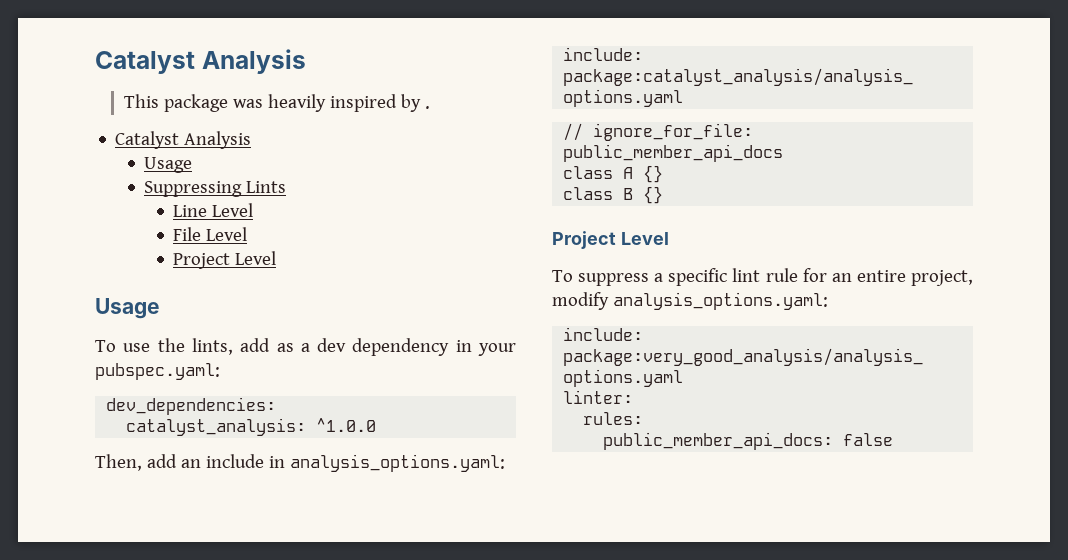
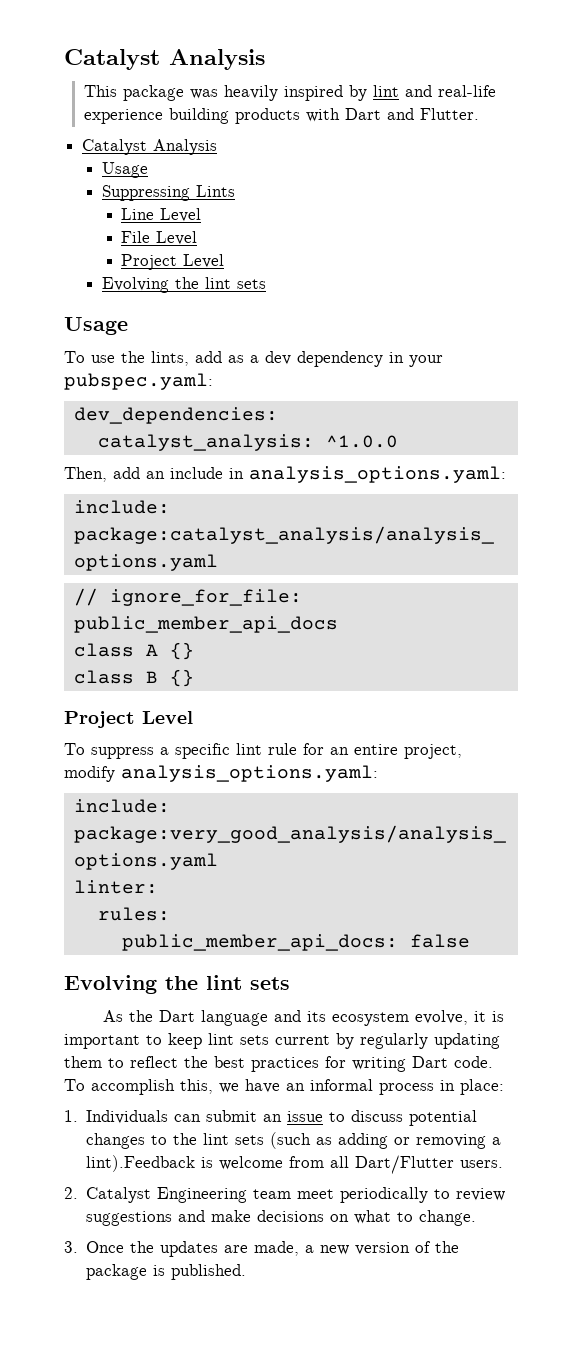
- This package was heavily inspired by .
+ This package was heavily inspired by lint and real-life experience building products with Dart and Flutter.
  File Level
  Project Level
+ Evolving the lint sets
  public_member_api_docs: false
+ Evolving the lint sets
+ As the Dart language and its ecosystem evolve, it is important to keep lint sets current by regularly updating them to reflect the best practices for writing Dart code. To accomplish this, we have an informal process in place:
+ 1. Individuals can submit an issue to discuss potential changes to the lint sets (such as adding or removing a lint).Feedback is welcome from all Dart/Flutter users.
+ 2. Catalyst Engineering team meet periodically to review suggestions and make decisions on what to change.
+ 3. Once the updates are made, a new version of the package is published.

